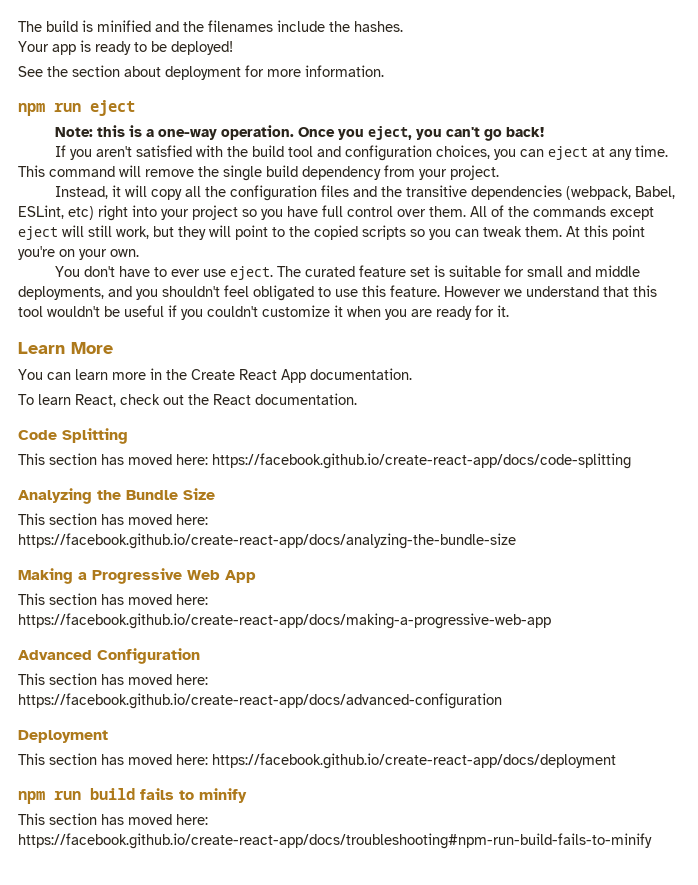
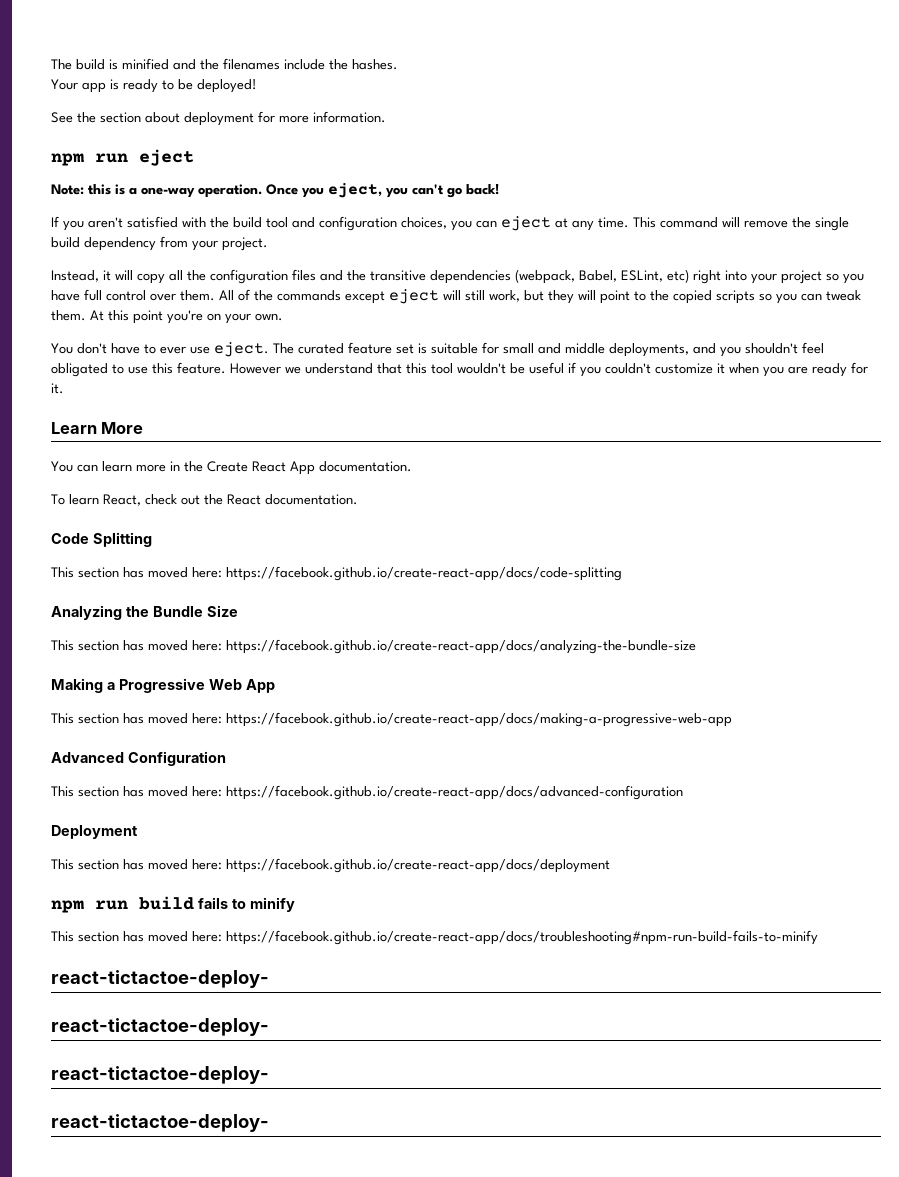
  This section has moved here: https://facebook.github.io/create-react-app/docs/troubleshooting#npm-run-build-fails-to-minify
+ react-tictactoe-deploy-
+ react-tictactoe-deploy-
+ react-tictactoe-deploy-
+ react-tictactoe-deploy-

